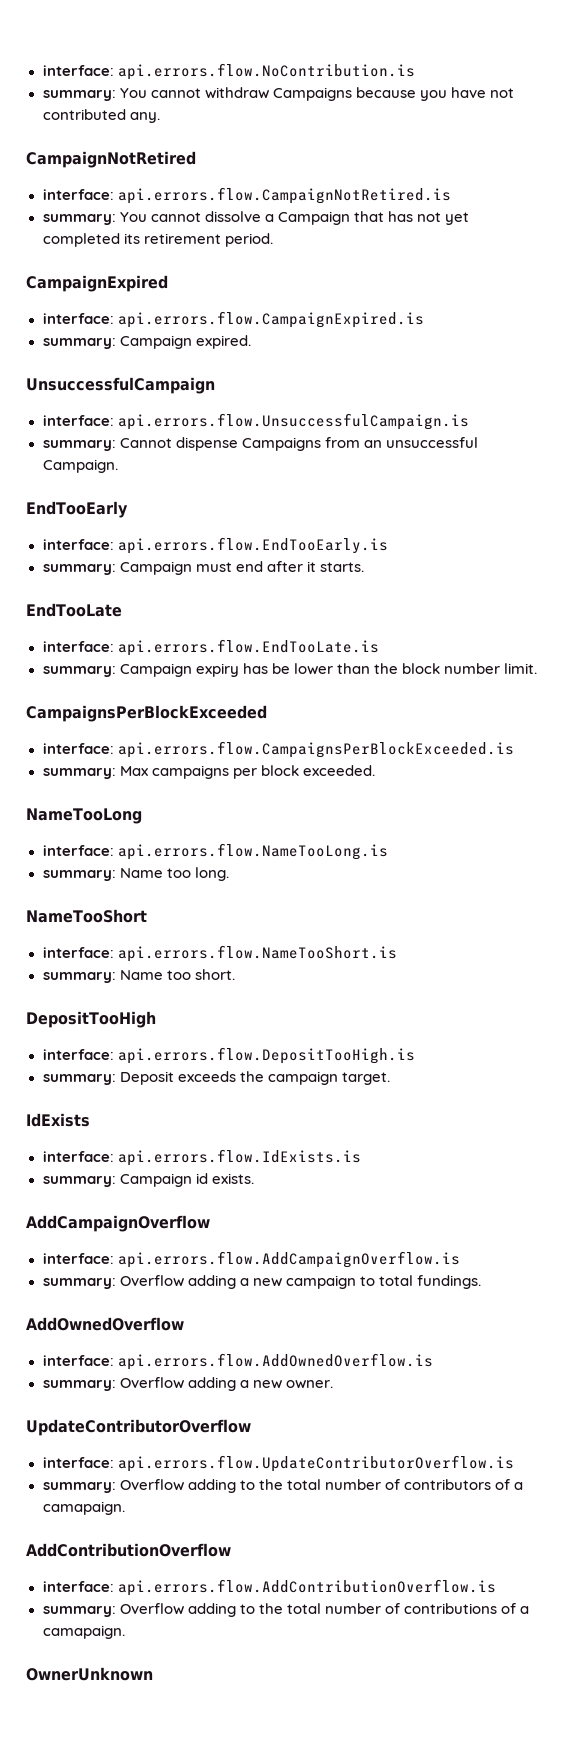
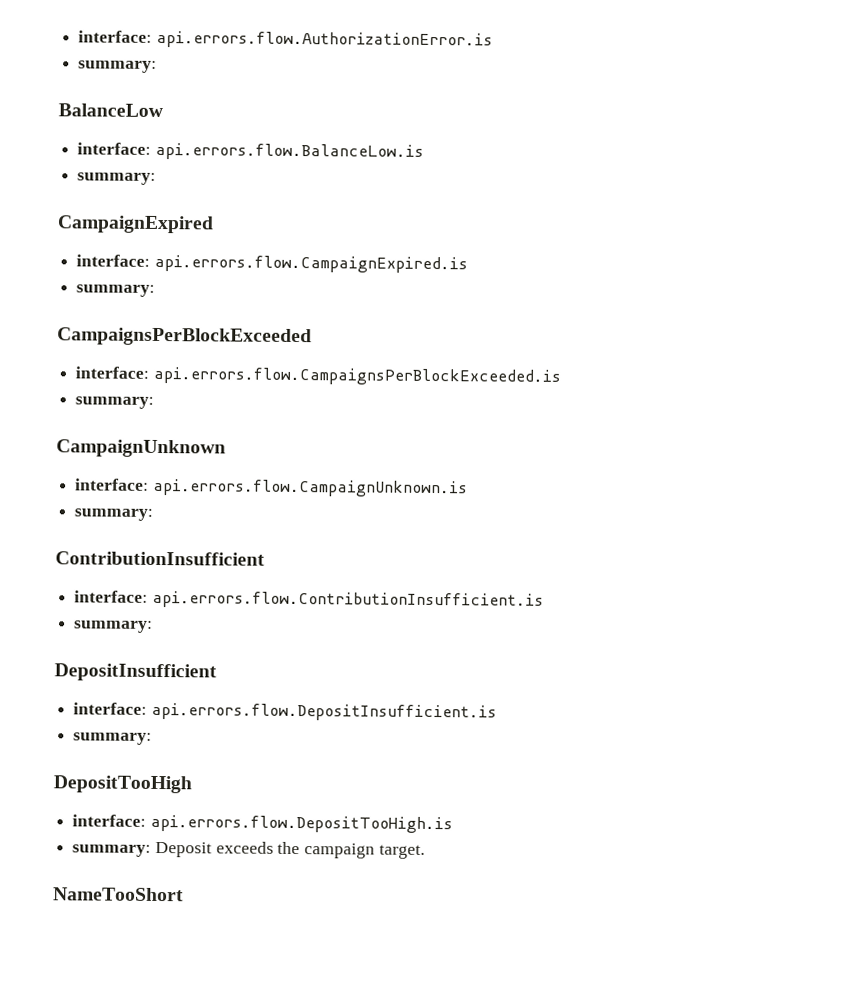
- interface: api.errors.flow.NoContribution.is
- summary: You cannot withdraw Campaigns because you have not contributed any.
- CampaignNotRetired
- interface: api.errors.flow.CampaignNotRetired.is
- summary: You cannot dissolve a Campaign that has not yet completed its retirement period.
+ interface: api.errors.flow.AuthorizationError.is
+ summary:
+ BalanceLow
+ interface: api.errors.flow.BalanceLow.is
+ summary:
  CampaignExpired
  interface: api.errors.flow.CampaignExpired.is
- summary: Campaign expired.
- UnsuccessfulCampaign
- interface: api.errors.flow.UnsuccessfulCampaign.is
- summary: Cannot dispense Campaigns from an unsuccessful Campaign.
- EndTooEarly
- interface: api.errors.flow.EndTooEarly.is
- summary: Campaign must end after it starts.
- EndTooLate
- interface: api.errors.flow.EndTooLate.is
- summary: Campaign expiry has be lower than the block number limit.
+ summary:
  CampaignsPerBlockExceeded
  interface: api.errors.flow.CampaignsPerBlockExceeded.is
- summary: Max campaigns per block exceeded.
- NameTooLong
- interface: api.errors.flow.NameTooLong.is
- summary: Name too long.
- NameTooShort
- interface: api.errors.flow.NameTooShort.is
- summary: Name too short.
+ summary:
+ CampaignUnknown
+ interface: api.errors.flow.CampaignUnknown.is
+ summary:
+ ContributionInsufficient
+ interface: api.errors.flow.ContributionInsufficient.is
+ summary:
+ DepositInsufficient
+ interface: api.errors.flow.DepositInsufficient.is
+ summary:
- IdExists
- interface: api.errors.flow.IdExists.is
- summary: Campaign id exists.
- AddCampaignOverflow
- interface: api.errors.flow.AddCampaignOverflow.is
- summary: Overflow adding a new campaign to total fundings.
- AddOwnedOverflow
- interface: api.errors.flow.AddOwnedOverflow.is
- summary: Overflow adding a new owner.
- UpdateContributorOverflow
- interface: api.errors.flow.UpdateContributorOverflow.is
- summary: Overflow adding to the total number of contributors of a camapaign.
- AddContributionOverflow
- interface: api.errors.flow.AddContributionOverflow.is
- summary: Overflow adding to the total number of contributions of a camapaign.
- OwnerUnknown
+ NameTooShort

